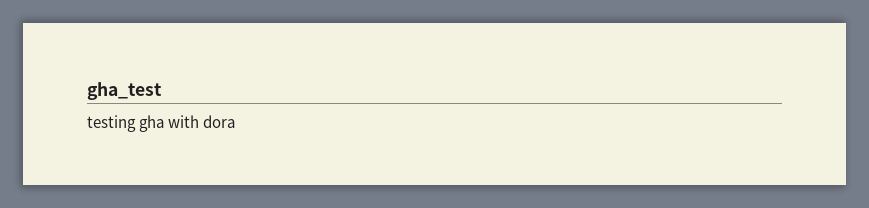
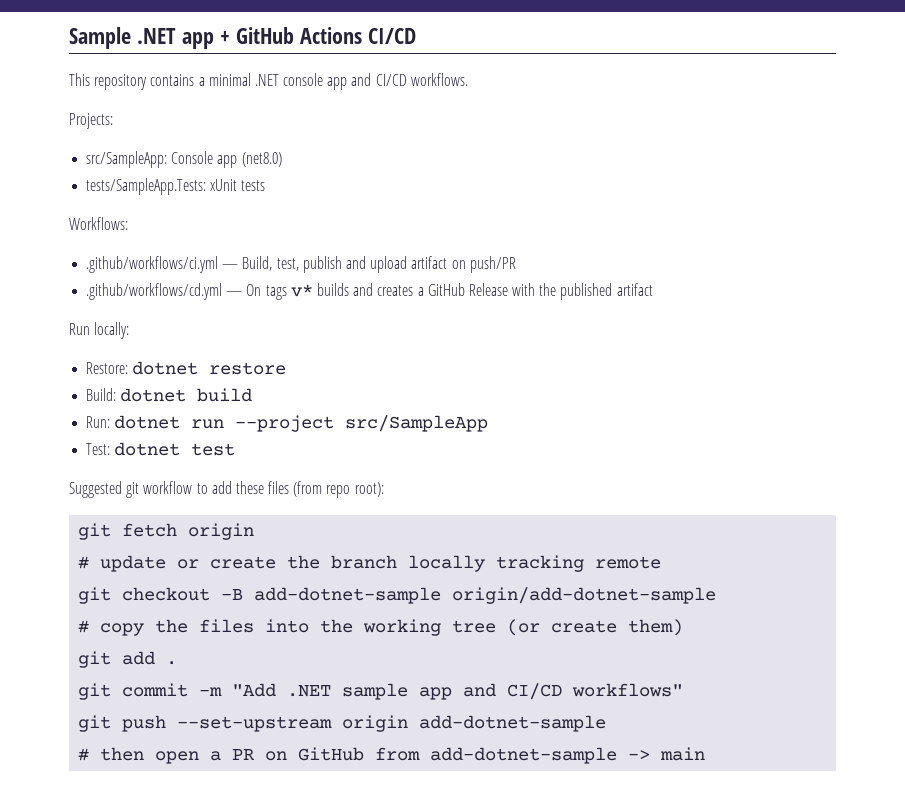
- gha_test
- testing gha with dora
+ Sample .NET app + GitHub Actions CI/CD
+ This repository contains a minimal .NET console app and CI/CD workflows.
+ Projects:
+ src/SampleApp: Console app (net8.0)
+ tests/SampleApp.Tests: xUnit tests
+ Workflows:
+ .github/workflows/ci.yml — Build, test, publish and upload artifact on push/PR
+ .github/workflows/cd.yml — On tags v* builds and creates a GitHub Release with the published artifact
+ Run locally:
+ Restore: dotnet restore
+ Build: dotnet build
+ Run: dotnet run --project src/SampleApp
+ Test: dotnet test
+ Suggested git workflow to add these files (from repo root):
+ git fetch origin
+ # update or create the branch locally tracking remote
+ git checkout -B add-dotnet-sample origin/add-dotnet-sample
+ # copy the files into the working tree (or create them)
+ git add .
+ git commit -m "Add .NET sample app and CI/CD workflows"
+ git push --set-upstream origin add-dotnet-sample
+ # then open a PR on GitHub from add-dotnet-sample -> main

